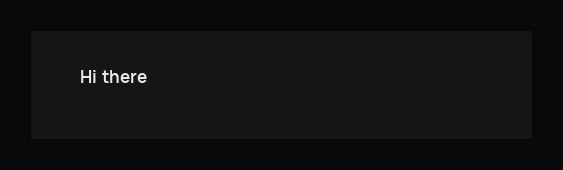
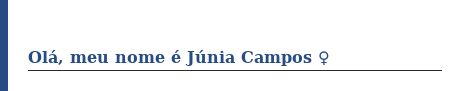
- Hi there
+ Olá, meu nome é Júnia Campos ♀

